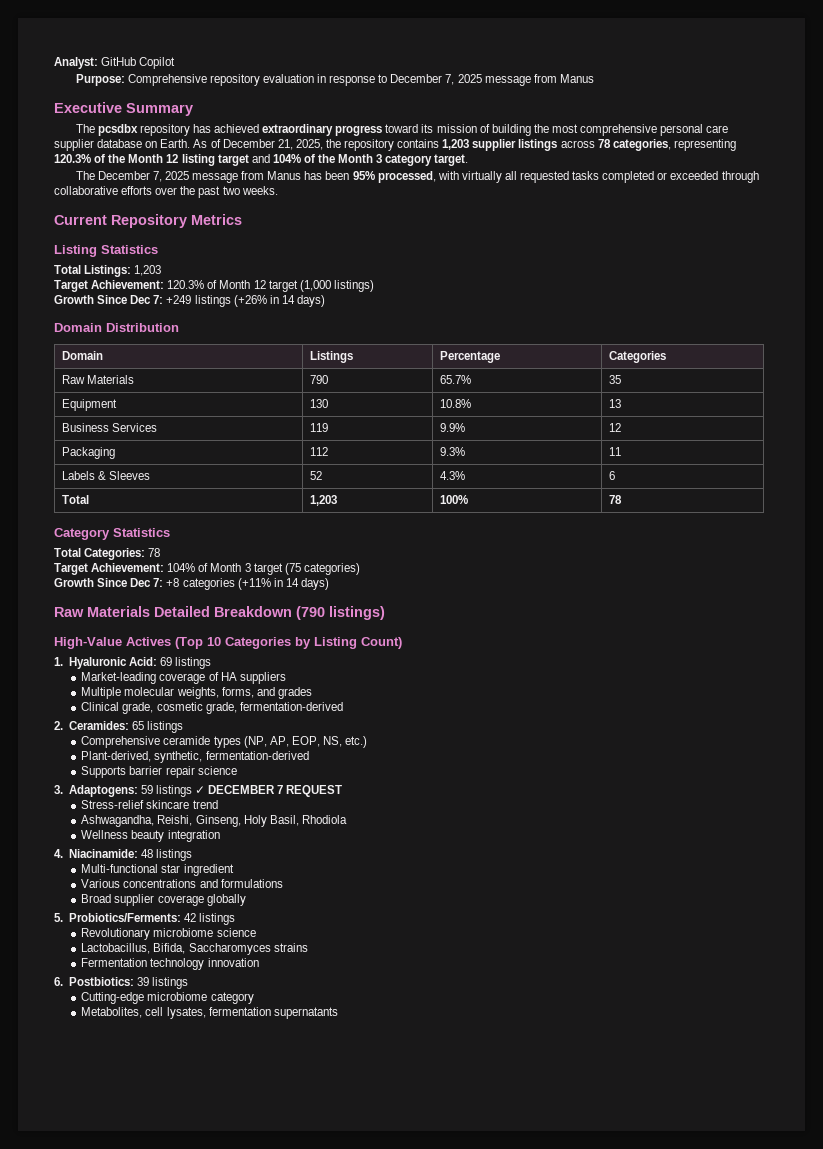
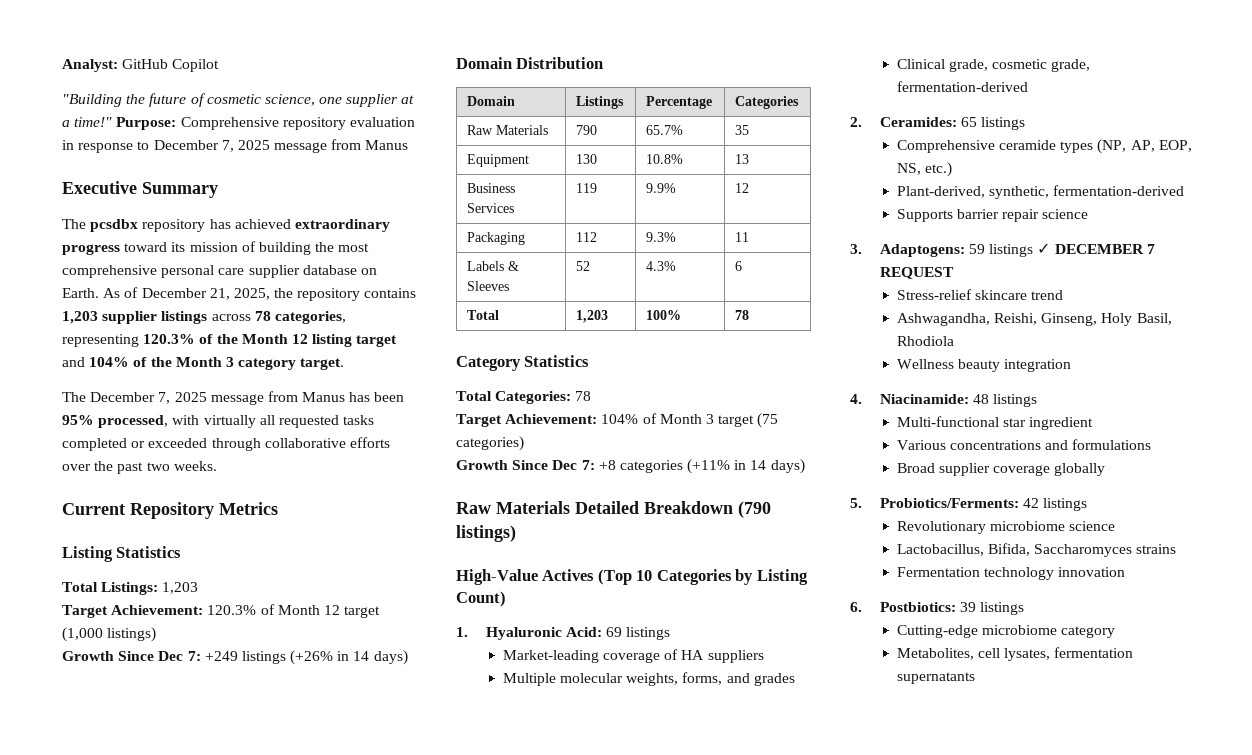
+ "Building the future of cosmetic science, one supplier at a time!"

